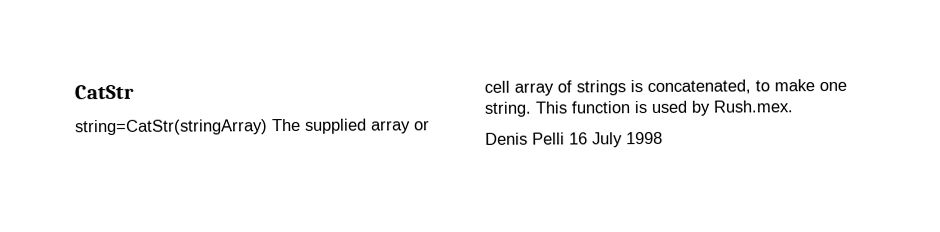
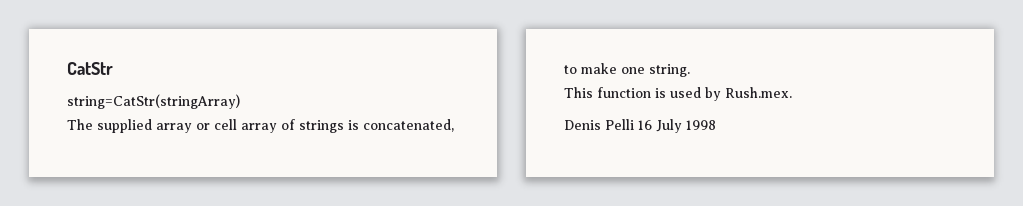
- string=CatStr(stringArray) The supplied array or cell array of strings is concatenated, to make one string. This function is used by Rush.mex.
+ string=CatStr(stringArray)
+ The supplied array or cell array of strings is concatenated, to make one string.
+ This function is used by Rush.mex.

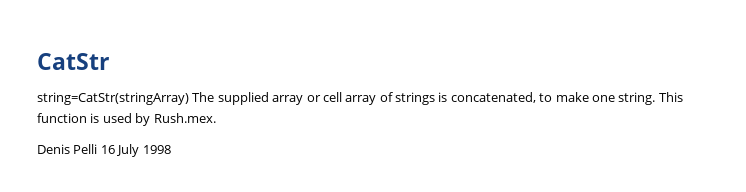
- string=CatStr(stringArray)
- The supplied array or cell array of strings is concatenated, to make one string.
- This function is used by Rush.mex.
+ string=CatStr(stringArray) The supplied array or cell array of strings is concatenated, to make one string. This function is used by Rush.mex.

